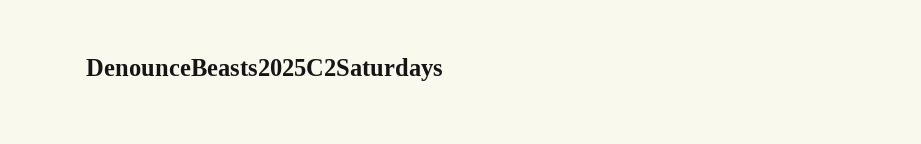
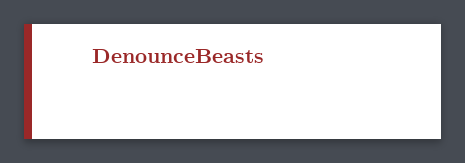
- DenounceBeasts2025C2Saturdays
+ DenounceBeasts

